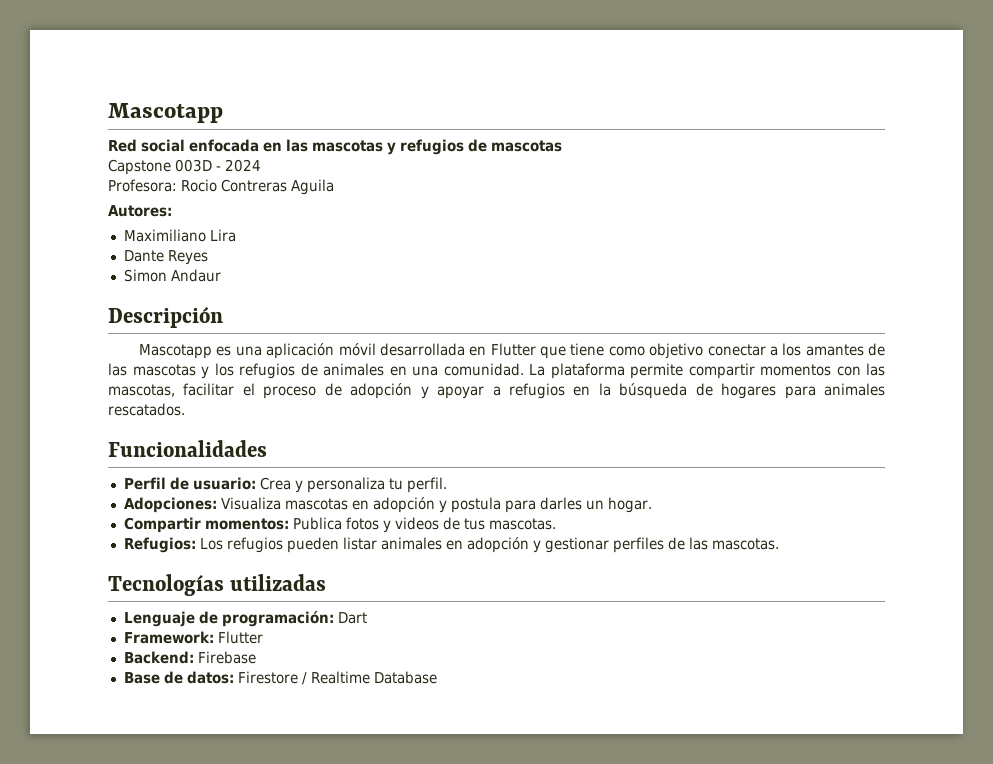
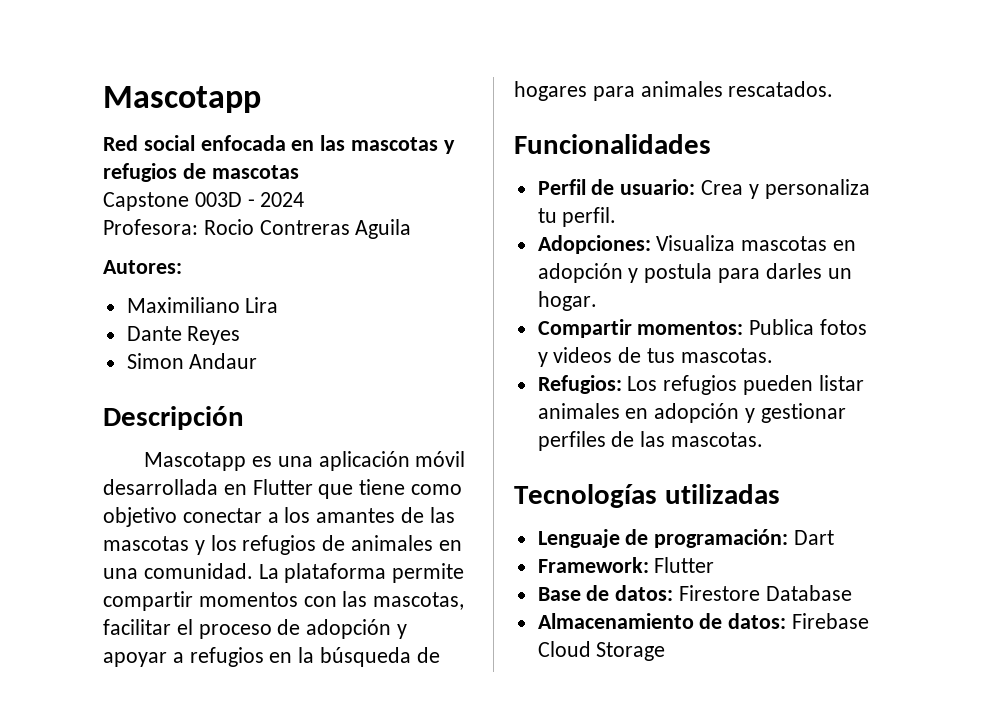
- Backend: Firebase
- Base de datos: Firestore / Realtime Database
+ Base de datos: Firestore Database
+ Almacenamiento de datos: Firebase Cloud Storage

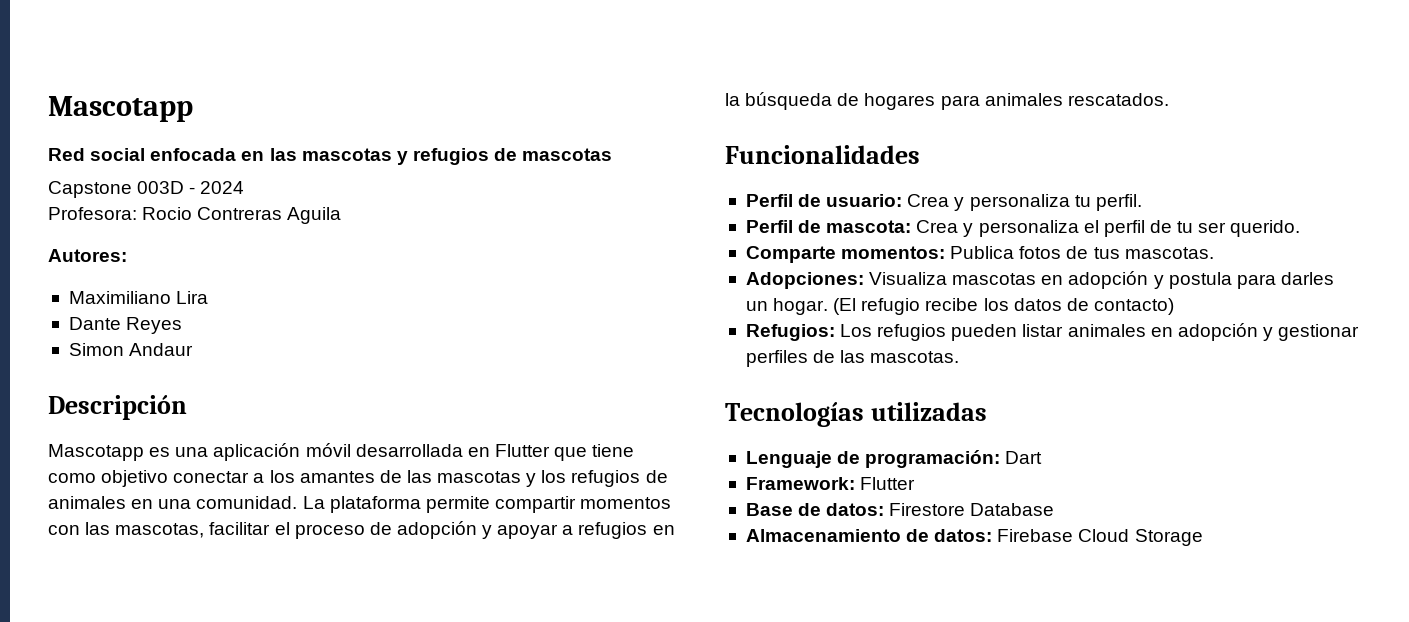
+ Perfil de mascota: Crea y personaliza el perfil de tu ser querido.
+ Comparte momentos: Publica fotos de tus mascotas.
- Adopciones: Visualiza mascotas en adopción y postula para darles un hogar.
- Compartir momentos: Publica fotos y videos de tus mascotas.
+ Adopciones: Visualiza mascotas en adopción y postula para darles un hogar. (El refugio recibe los datos de contacto)

